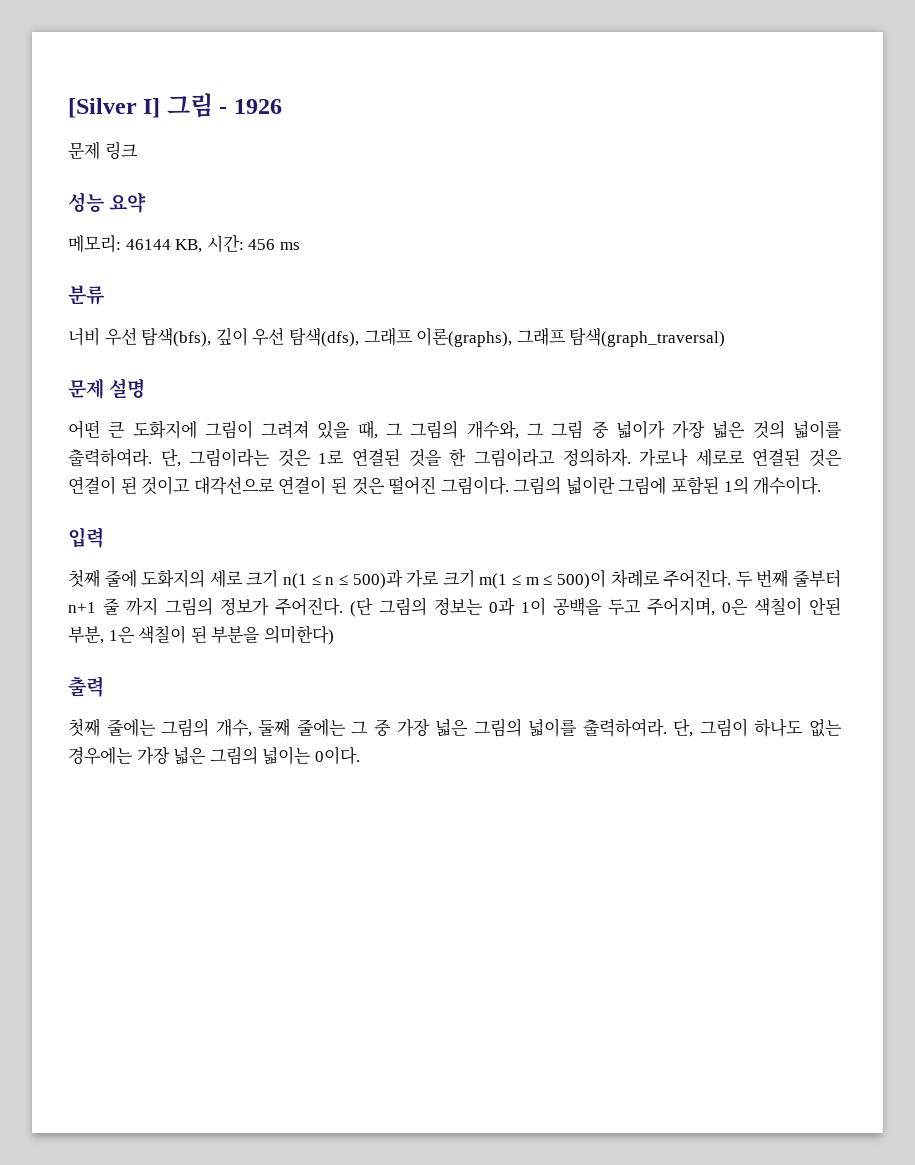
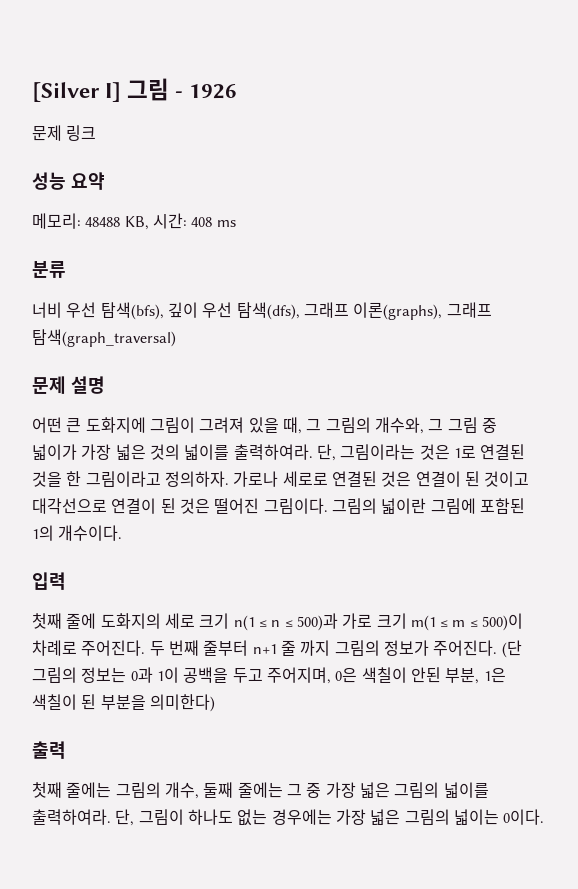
- 메모리: 46144 KB, 시간: 456 ms
+ 메모리: 48488 KB, 시간: 408 ms

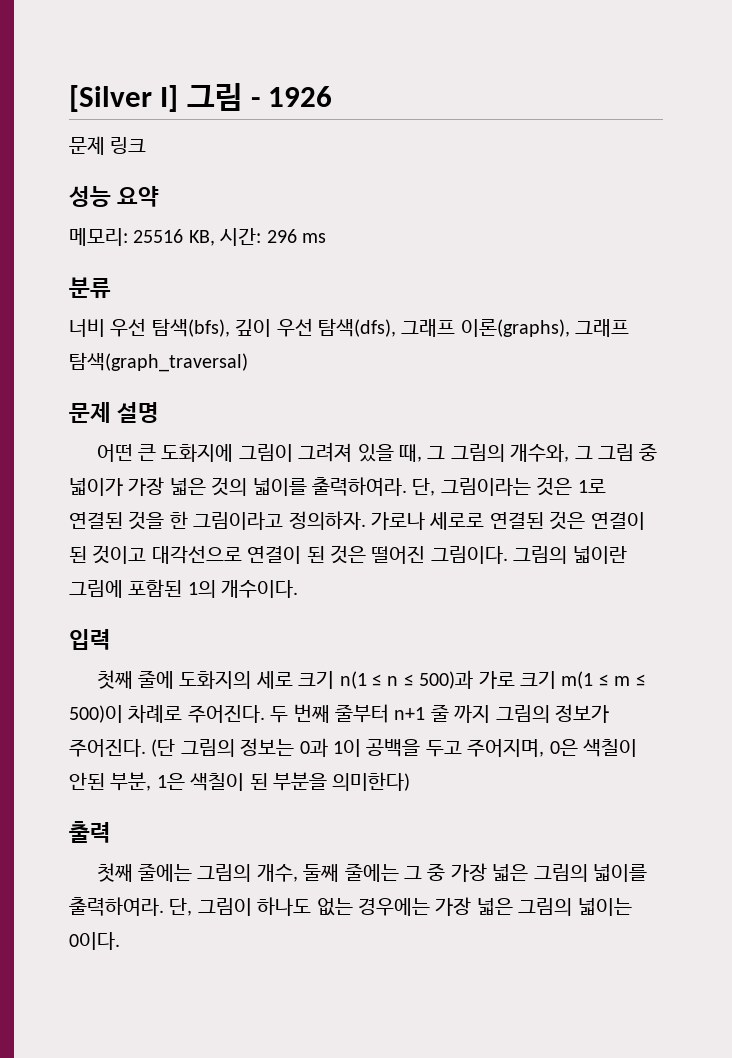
- 메모리: 48488 KB, 시간: 408 ms
+ 메모리: 25516 KB, 시간: 296 ms

